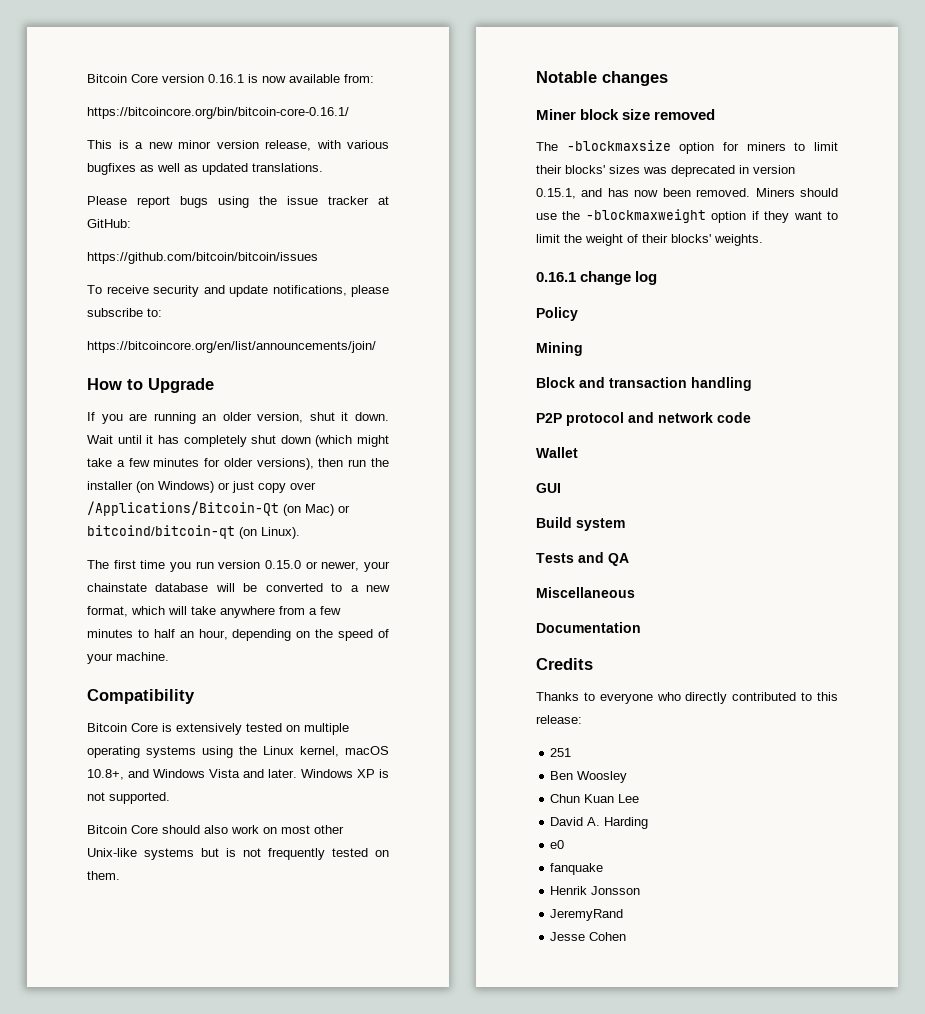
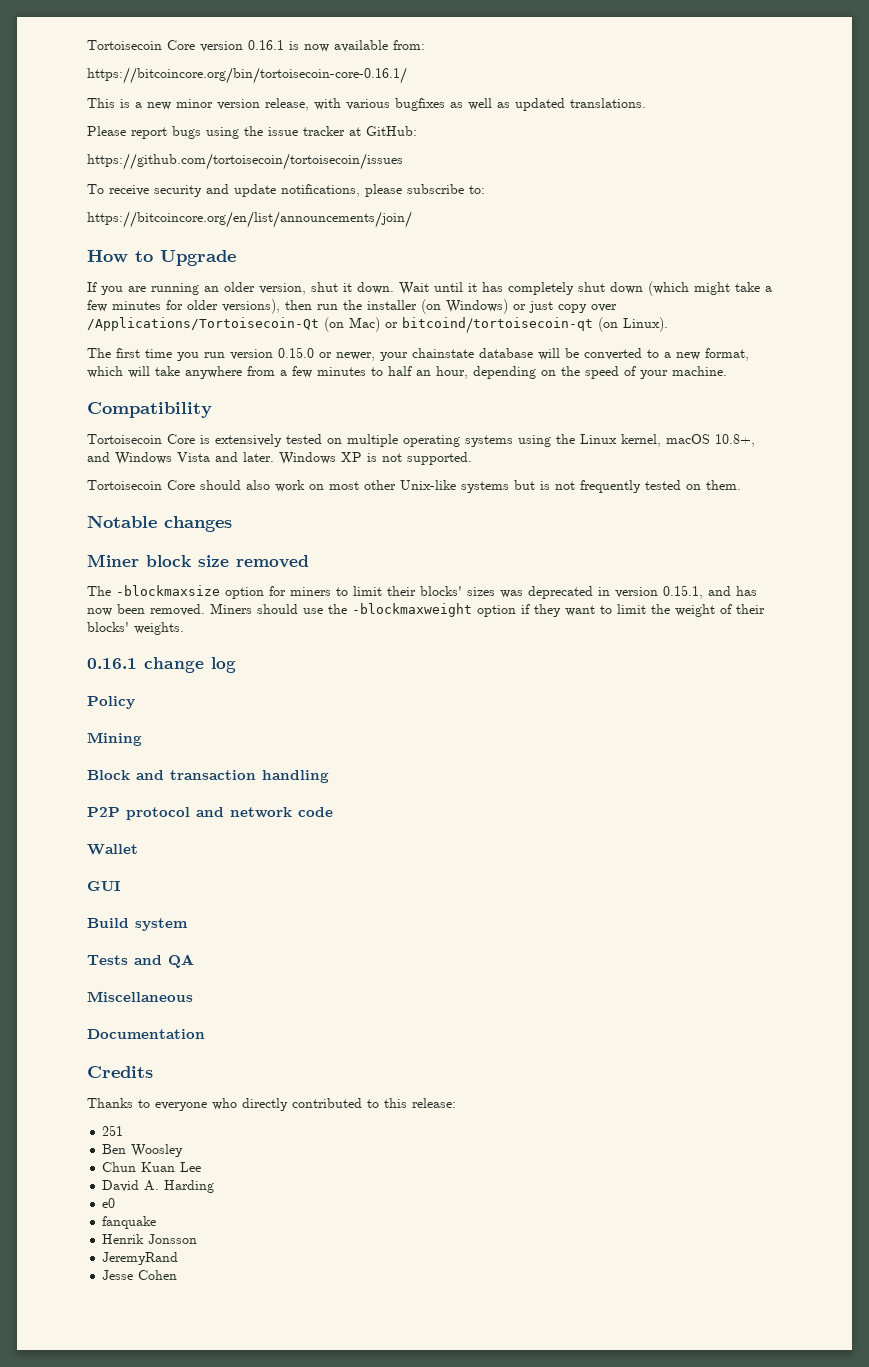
- Bitcoin Core version 0.16.1 is now available from:
+ Tortoisecoin Core version 0.16.1 is now available from:
- https://bitcoincore.org/bin/bitcoin-core-0.16.1/
+ https://bitcoincore.org/bin/tortoisecoin-core-0.16.1/
- https://github.com/bitcoin/bitcoin/issues
+ https://github.com/tortoisecoin/tortoisecoin/issues
- Wait until it has completely shut down (which might take a few minutes for older versions), then run the installer (on Windows) or just copy over /Applications/Bitcoin-Qt (on Mac) or bitcoind/bitcoin-qt (on Linux).
+ Wait until it has completely shut down (which might take a few minutes for older versions), then run the installer (on Windows) or just copy over /Applications/Tortoisecoin-Qt (on Mac) or bitcoind/tortoisecoin-qt (on Linux).
- Bitcoin Core is extensively tested on multiple operating systems using the Linux kernel, macOS 10.8+, and Windows Vista and later.
+ Tortoisecoin Core is extensively tested on multiple operating systems using the Linux kernel, macOS 10.8+, and Windows Vista and later.
- Bitcoin Core should also work on most other Unix-like systems but is not frequently tested on them.
+ Tortoisecoin Core should also work on most other Unix-like systems but is not frequently tested on them.

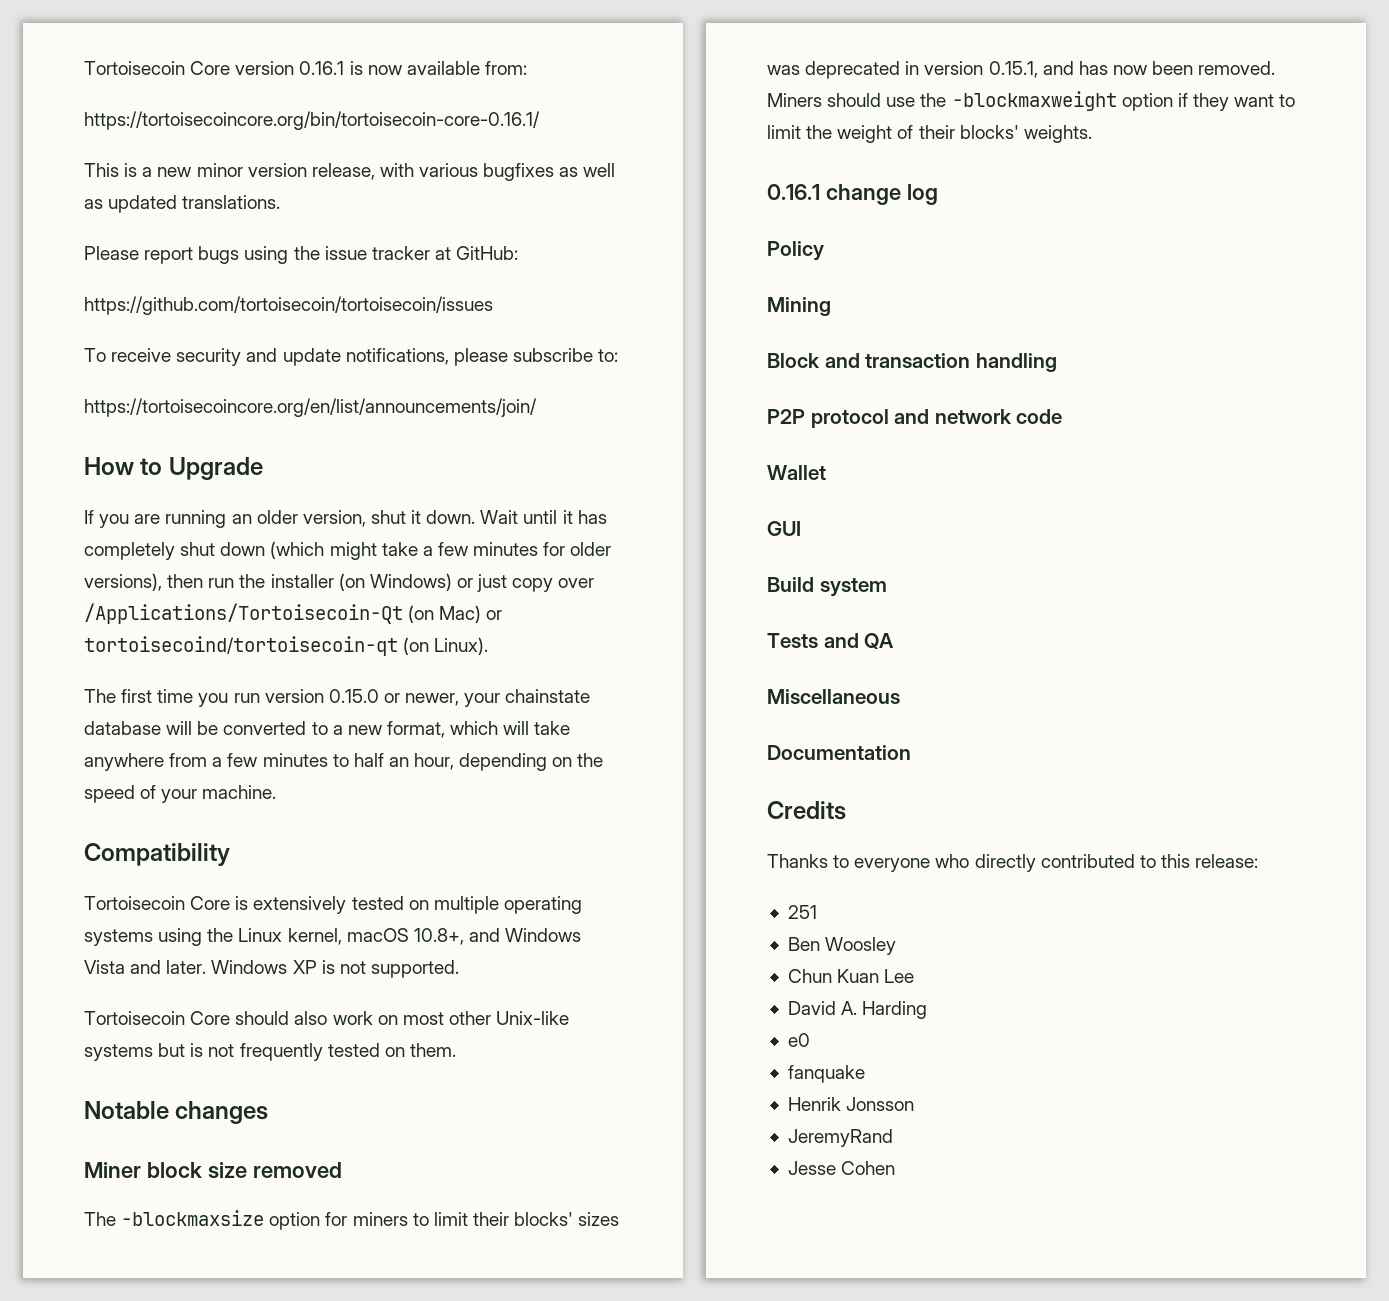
- https://bitcoincore.org/bin/tortoisecoin-core-0.16.1/
+ https://tortoisecoincore.org/bin/tortoisecoin-core-0.16.1/
- https://bitcoincore.org/en/list/announcements/join/
+ https://tortoisecoincore.org/en/list/announcements/join/
- Wait until it has completely shut down (which might take a few minutes for older versions), then run the installer (on Windows) or just copy over /Applications/Tortoisecoin-Qt (on Mac) or bitcoind/tortoisecoin-qt (on Linux).
+ Wait until it has completely shut down (which might take a few minutes for older versions), then run the installer (on Windows) or just copy over /Applications/Tortoisecoin-Qt (on Mac) or tortoisecoind/tortoisecoin-qt (on Linux).

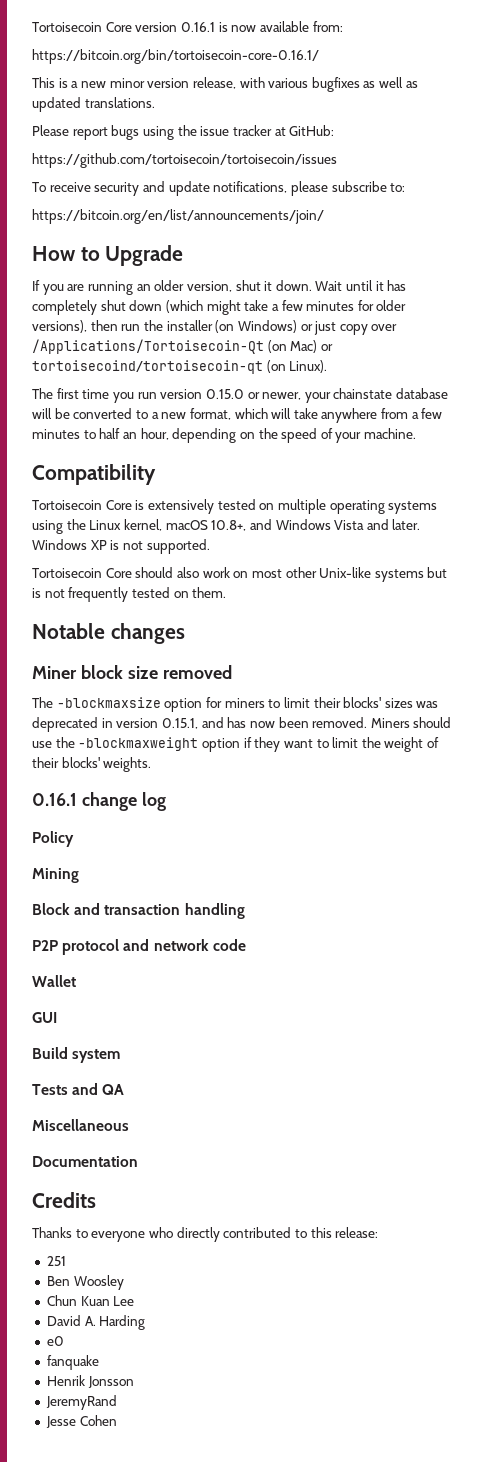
- https://tortoisecoincore.org/bin/tortoisecoin-core-0.16.1/
+ https://bitcoin.org/bin/tortoisecoin-core-0.16.1/
- https://tortoisecoincore.org/en/list/announcements/join/
+ https://bitcoin.org/en/list/announcements/join/

